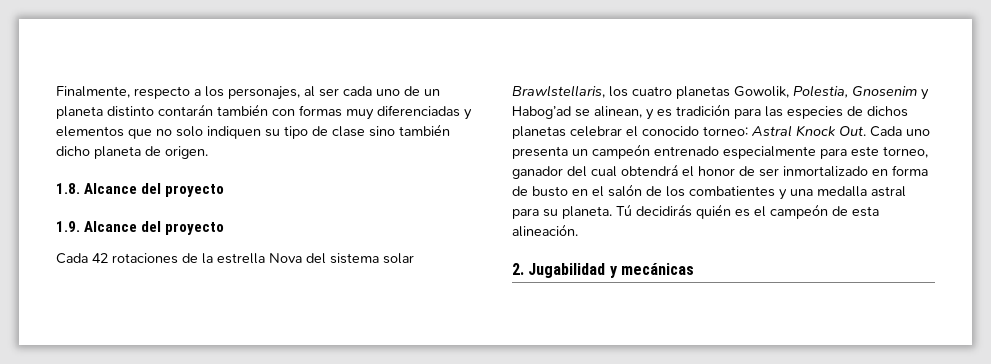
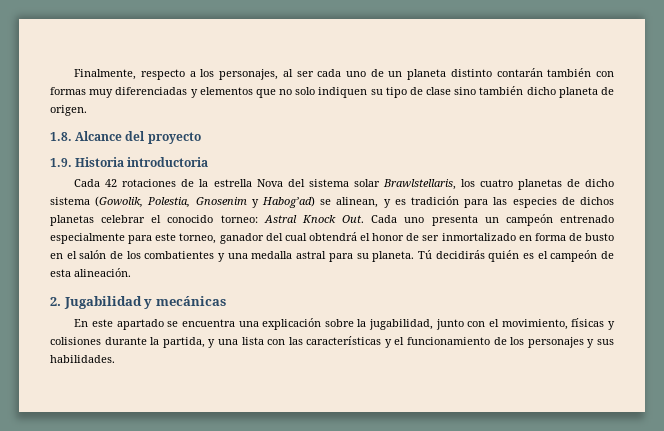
- 1.9. Alcance del proyecto
+ 1.9. Historia introductoria
- Cada 42 rotaciones de la estrella Nova del sistema solar Brawlstellaris, los cuatro planetas Gowolik, Polestia, Gnosenim y Habog’ad se alinean, y es tradición para las especies de dichos planetas celebrar el conocido torneo:
+ Cada 42 rotaciones de la estrella Nova del sistema solar Brawlstellaris, los cuatro planetas de dicho sistema (Gowolik, Polestia, Gnosenim y Habog’ad) se alinean, y es tradición para las especies de dichos planetas celebrar el conocido torneo:
+ En este apartado se encuentra una explicación sobre la jugabilidad, junto con el movimiento, físicas y colisiones durante la partida, y una lista con las características y el funcionamiento de los personajes y sus habilidades.

